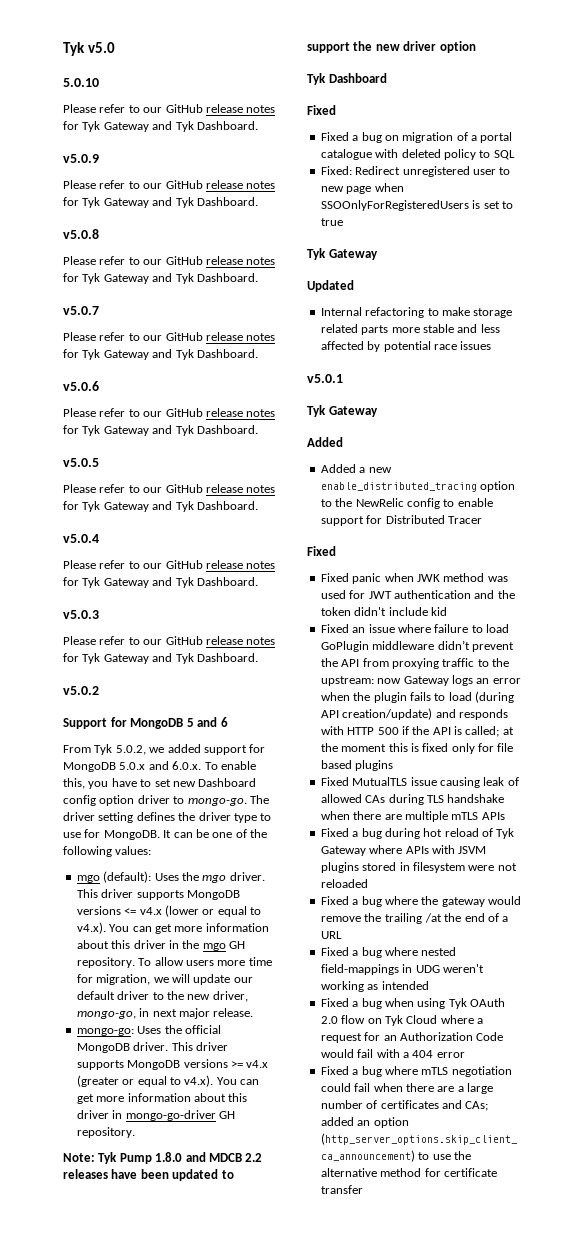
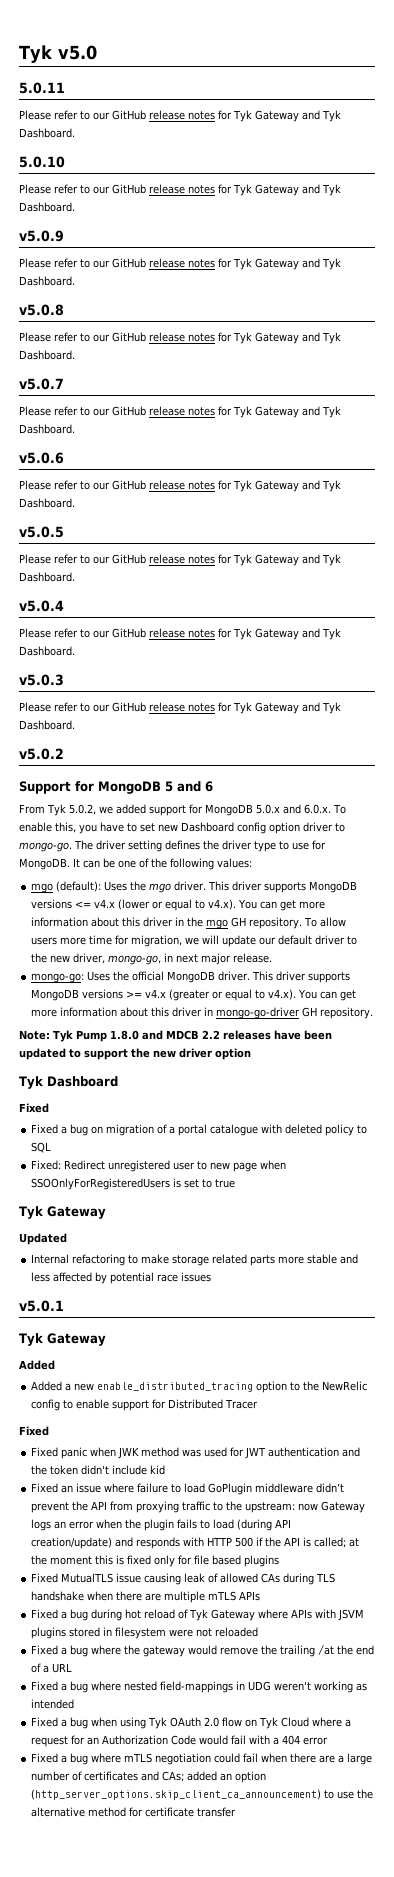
+ 5.0.11
+ Please refer to our GitHub release notes for Tyk Gateway and Tyk Dashboard.

